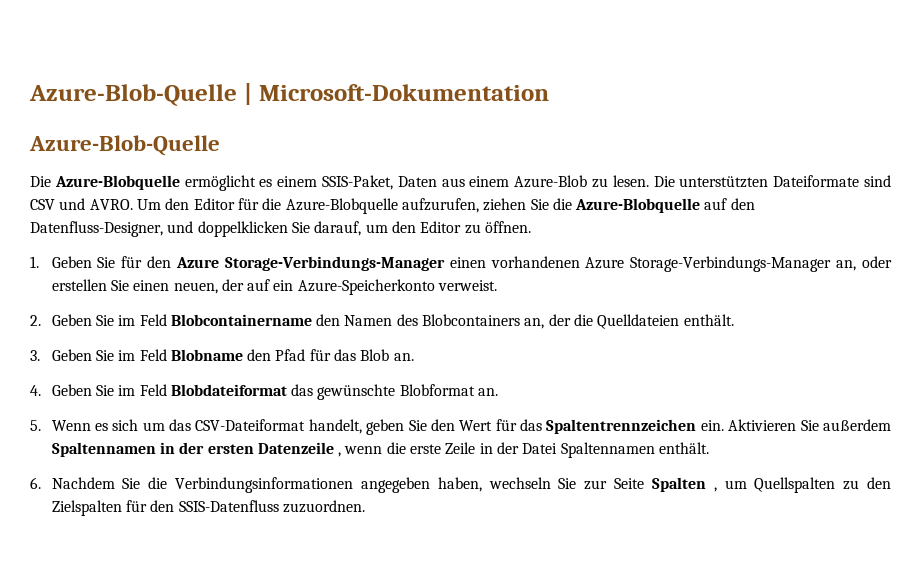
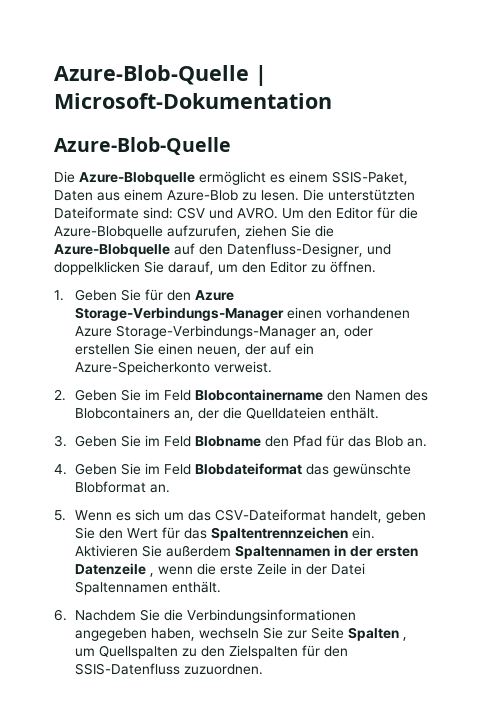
- Die unterstützten Dateiformate sind CSV und AVRO.
+ Die unterstützten Dateiformate sind: CSV und AVRO.

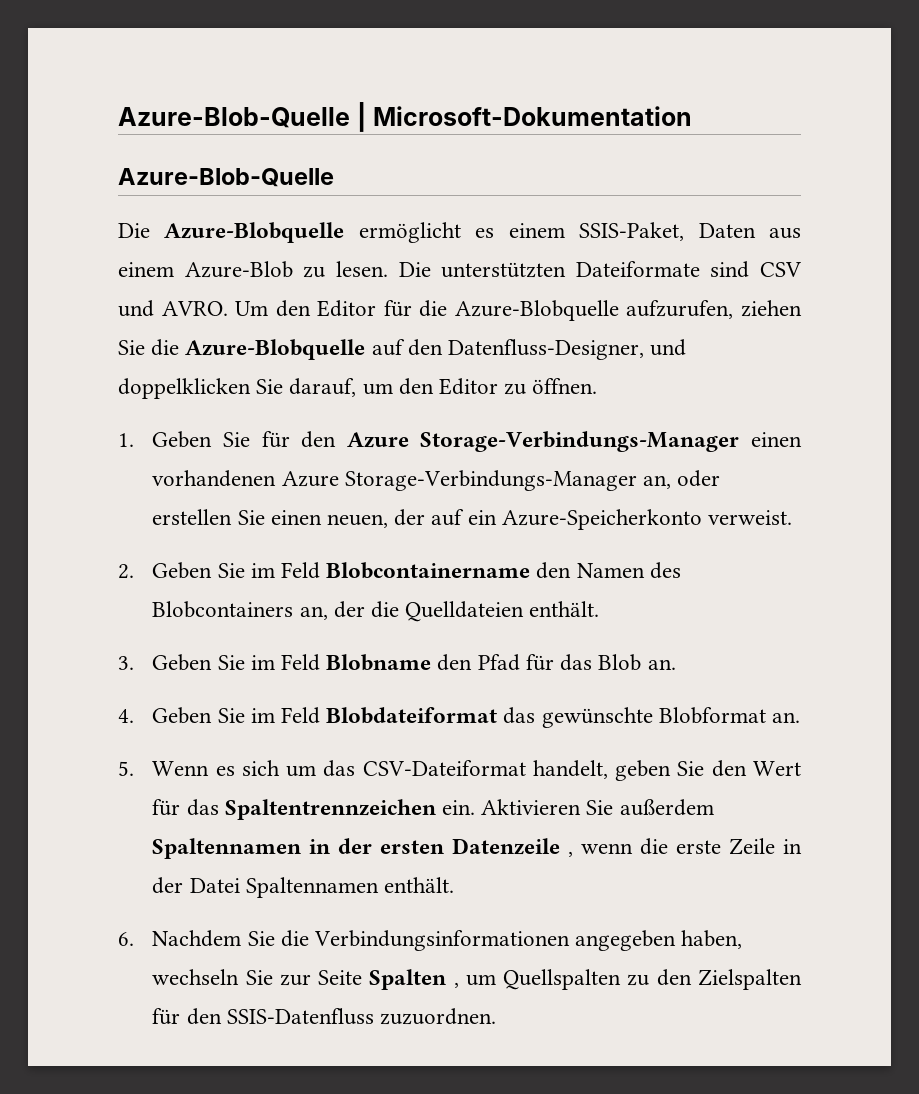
- Die unterstützten Dateiformate sind: CSV und AVRO.
+ Die unterstützten Dateiformate sind CSV und AVRO.

